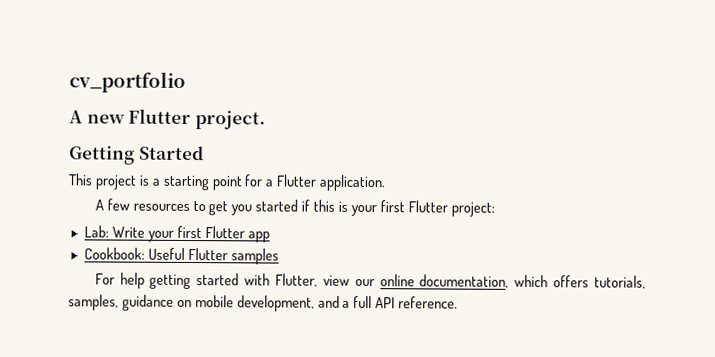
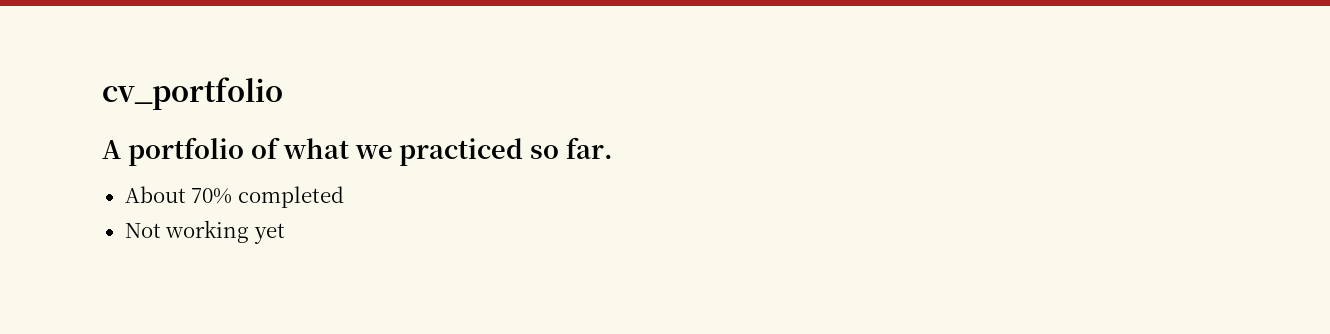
- A new Flutter project.
- Getting Started
- This project is a starting point for a Flutter application.
- A few resources to get you started if this is your first Flutter project:
- Lab: Write your first Flutter app
- Cookbook: Useful Flutter samples
- For help getting started with Flutter, view our online documentation, which offers tutorials, samples, guidance on mobile development, and a full API reference.
+ A portfolio of what we practiced so far.
+ About 70% completed
+ Not working yet

